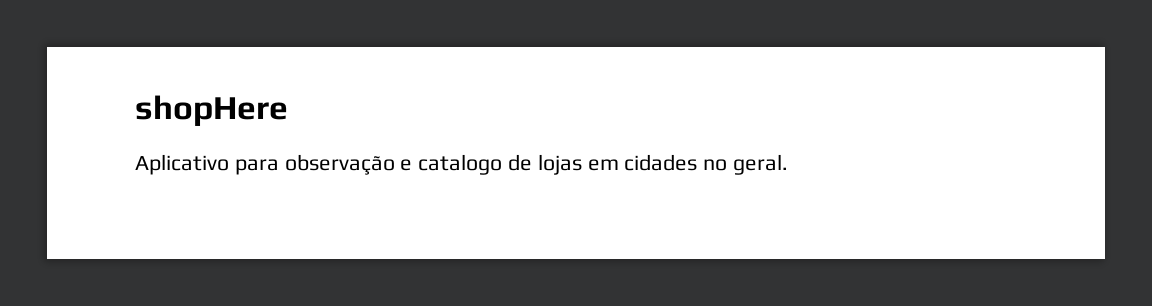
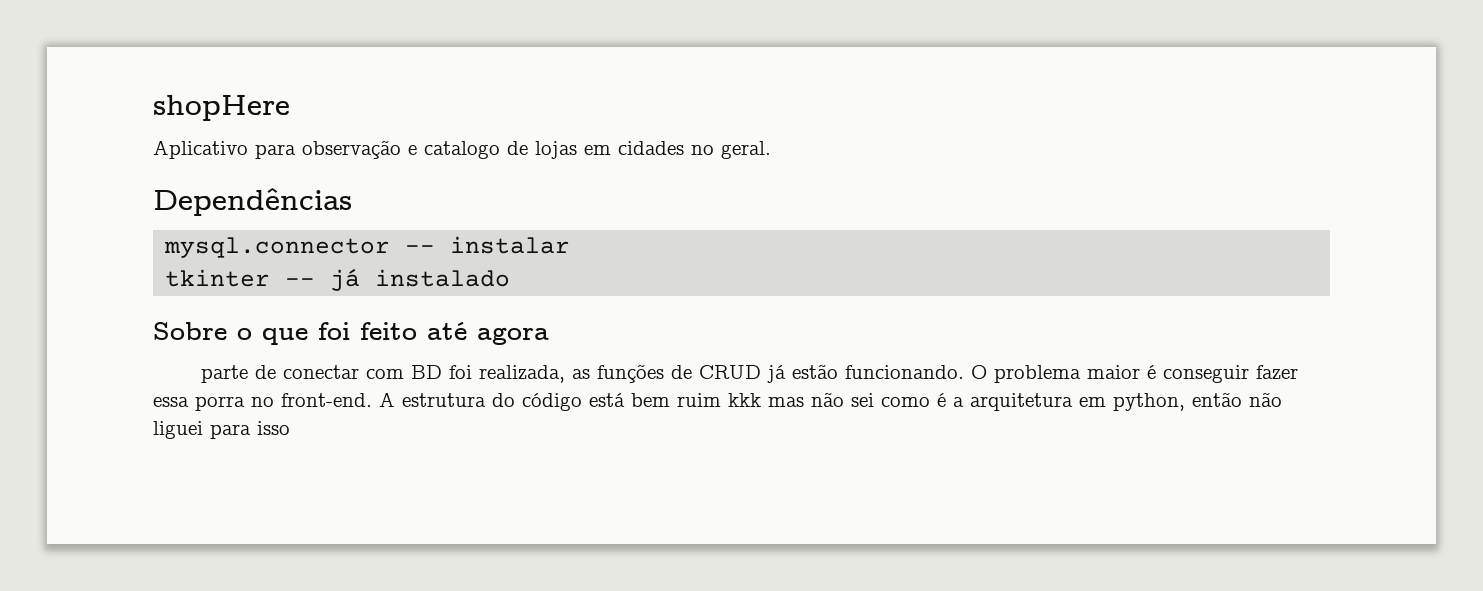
+ Dependências
+ mysql.connector -- instalar
+ tkinter -- já instalado
+ Sobre o que foi feito até agora
+ parte de conectar com BD foi realizada, as funções de CRUD já estão funcionando. O problema maior é conseguir fazer essa porra no front-end. A estrutura do código está bem ruim kkk mas não sei como é a arquitetura em python, então não liguei para isso

